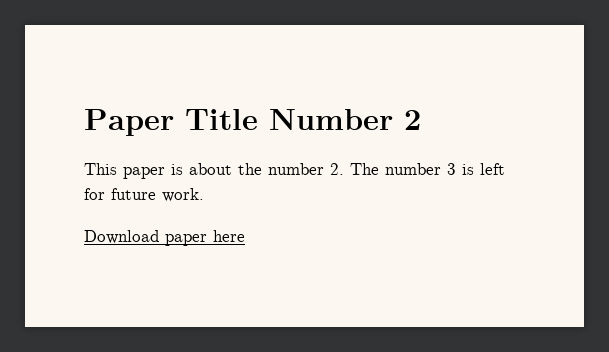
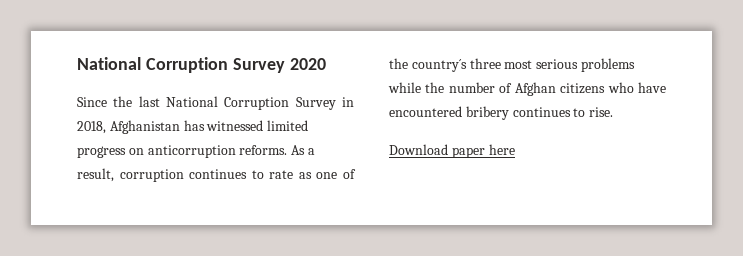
- Paper Title Number 2
- This paper is about the number 2. The number 3 is left for future work.
+ National Corruption Survey 2020
+ Since the last National Corruption Survey in 2018, Afghanistan has witnessed limited progress on anticorruption reforms. As a result, corruption continues to rate as one of the country´s three most serious problems while the number of Afghan citizens who have encountered bribery continues to rise.

